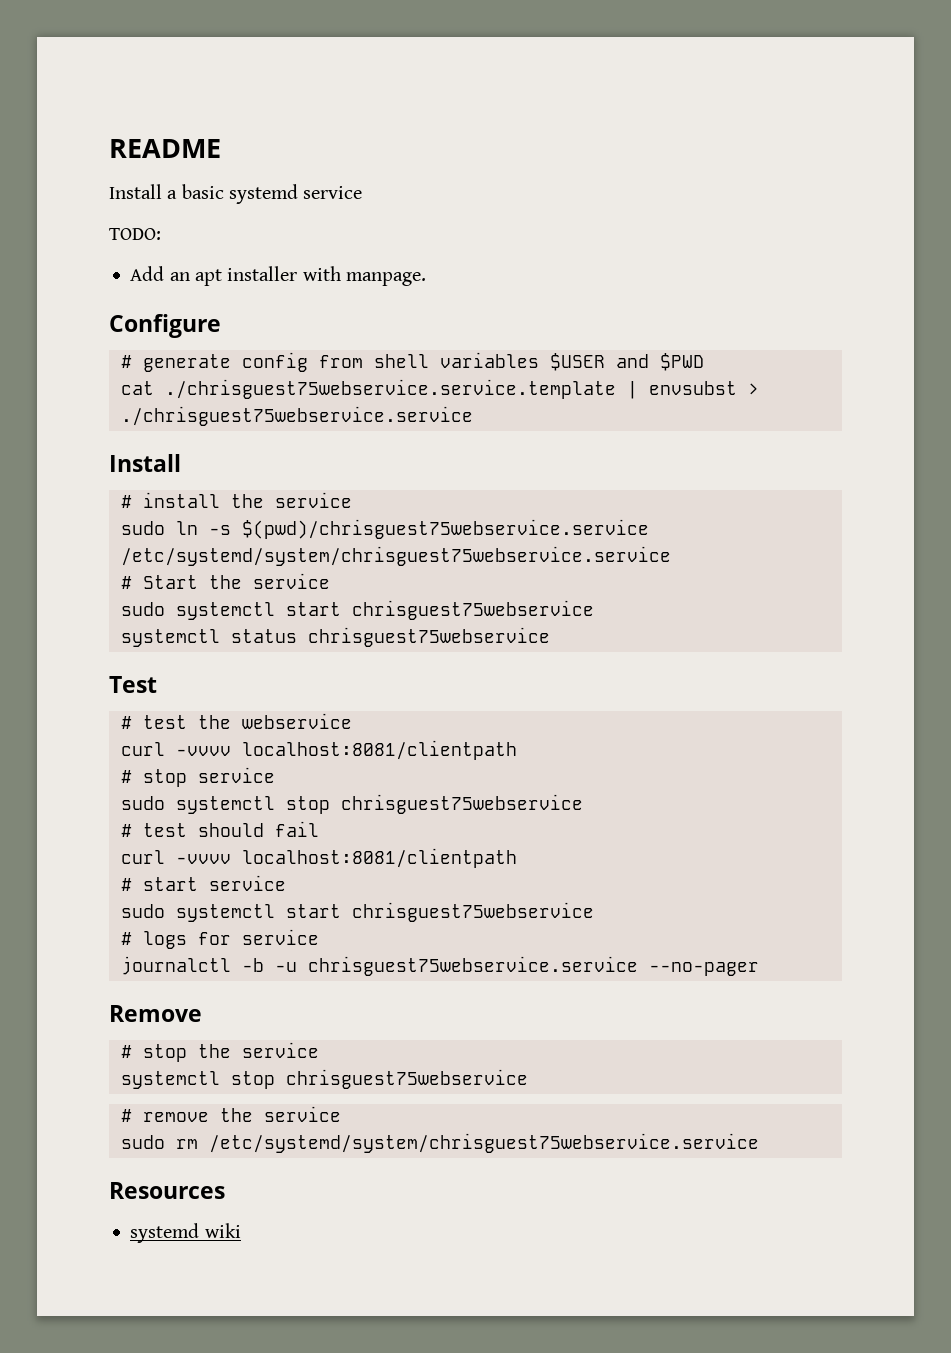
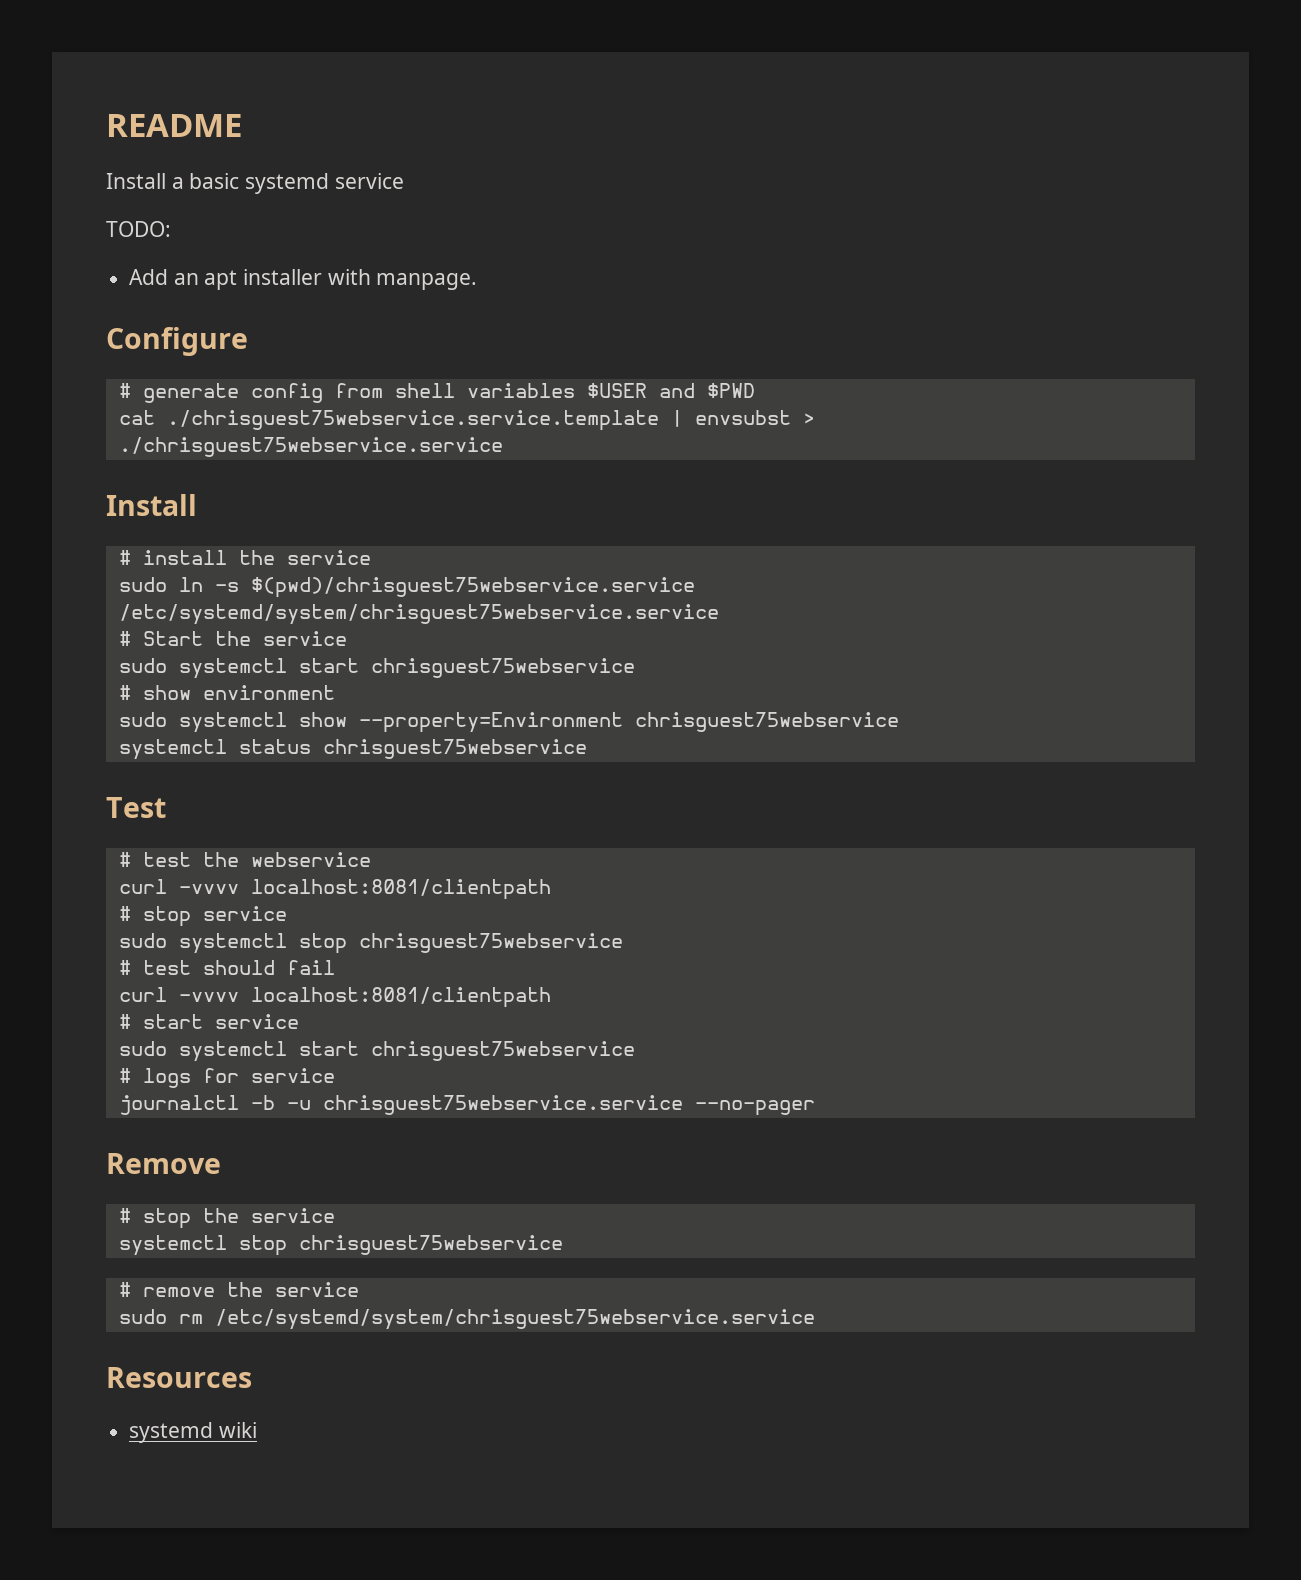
+ # show environment
+ sudo systemctl show --property=Environment chrisguest75webservice

